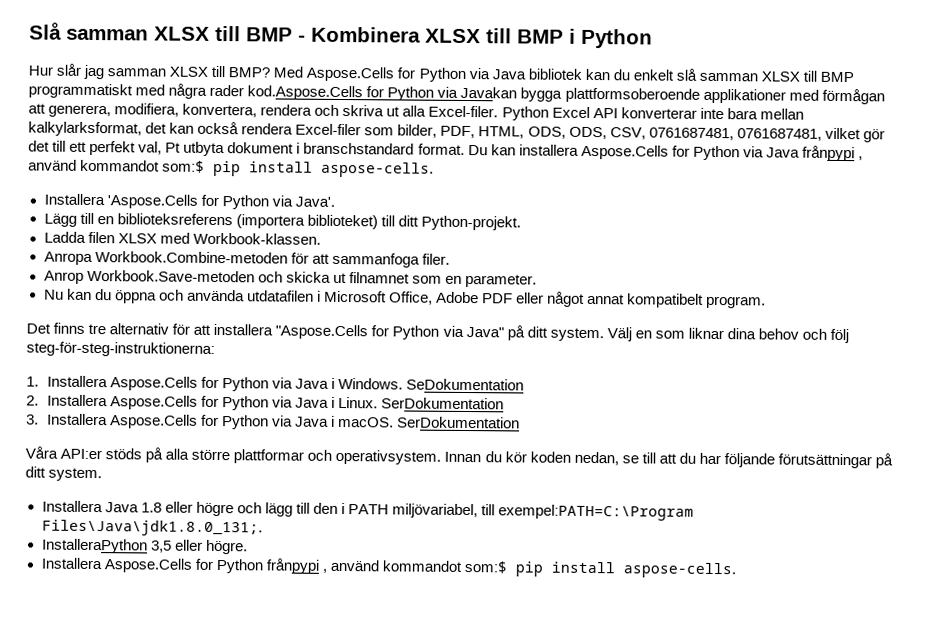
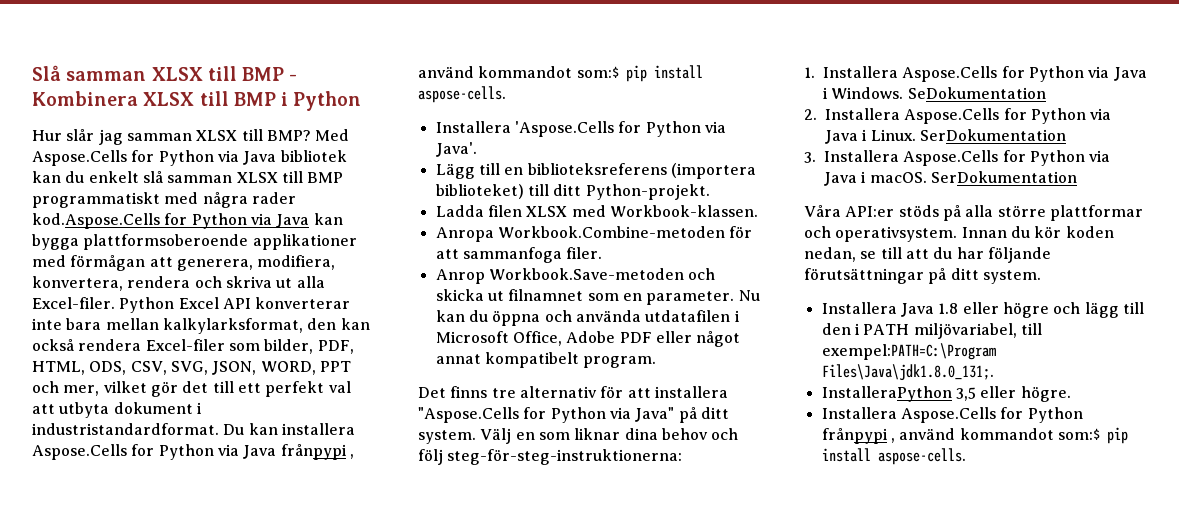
- Med Aspose.Cells for Python via Java bibliotek kan du enkelt slå samman XLSX till BMP programmatiskt med några rader kod.Aspose.Cells for Python via Javakan bygga plattformsoberoende applikationer med förmågan att generera, modifiera, konvertera, rendera och skriva ut alla Excel-filer.
+ Med Aspose.Cells for Python via Java bibliotek kan du enkelt slå samman XLSX till BMP programmatiskt med några rader kod.Aspose.Cells for Python via Java kan bygga plattformsoberoende applikationer med förmågan att generera, modifiera, konvertera, rendera och skriva ut alla Excel-filer.
- Python Excel API konverterar inte bara mellan kalkylarksformat, det kan också rendera Excel-filer som bilder, PDF, HTML, ODS, ODS, CSV, 0761687481, 0761687481, vilket gör det till ett perfekt val, Pt utbyta dokument i branschstandard format.
+ Python Excel API konverterar inte bara mellan kalkylarksformat, den kan också rendera Excel-filer som bilder, PDF, HTML, ODS, CSV, SVG, JSON, WORD, PPT och mer, vilket gör det till ett perfekt val att utbyta dokument i industristandardformat.
- Anrop Workbook.Save-metoden och skicka ut filnamnet som en parameter.
- Nu kan du öppna och använda utdatafilen i Microsoft Office, Adobe PDF eller något annat kompatibelt program.
+ Anrop Workbook.Save-metoden och skicka ut filnamnet som en parameter. Nu kan du öppna och använda utdatafilen i Microsoft Office, Adobe PDF eller något annat kompatibelt program.

